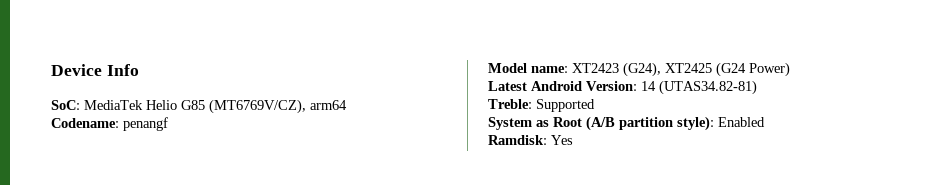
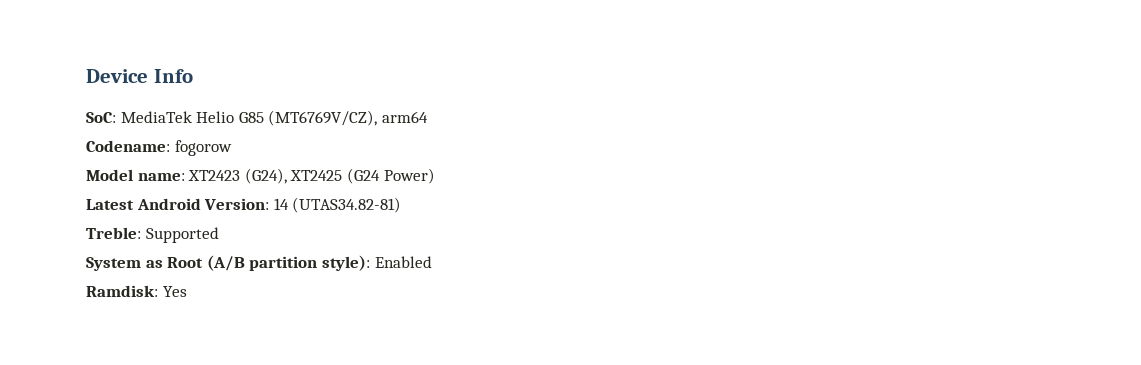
- Codename: penangf
+ Codename: fogorow

